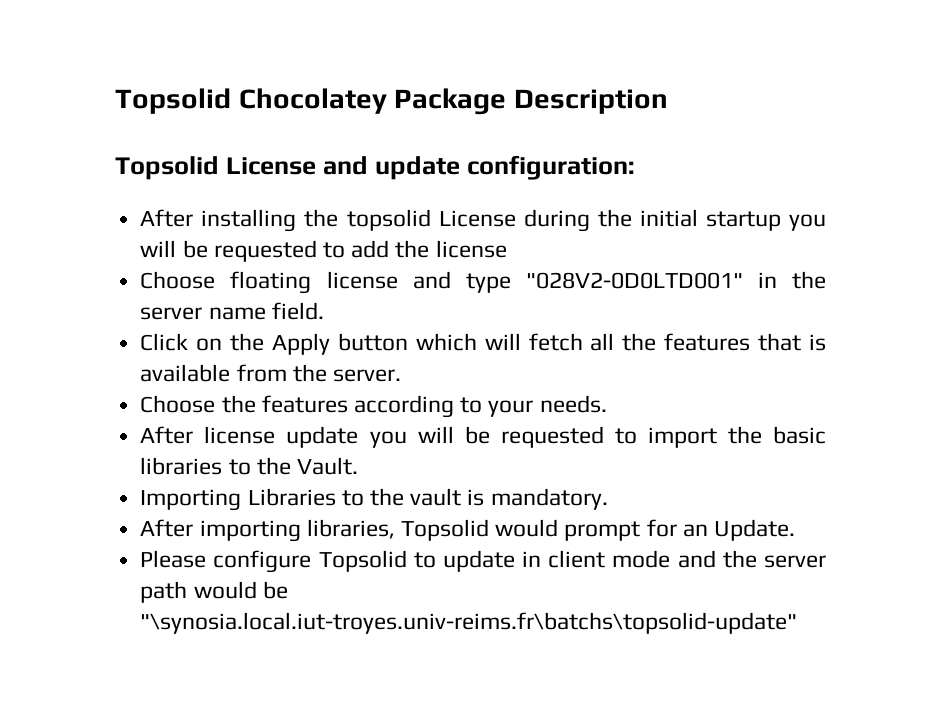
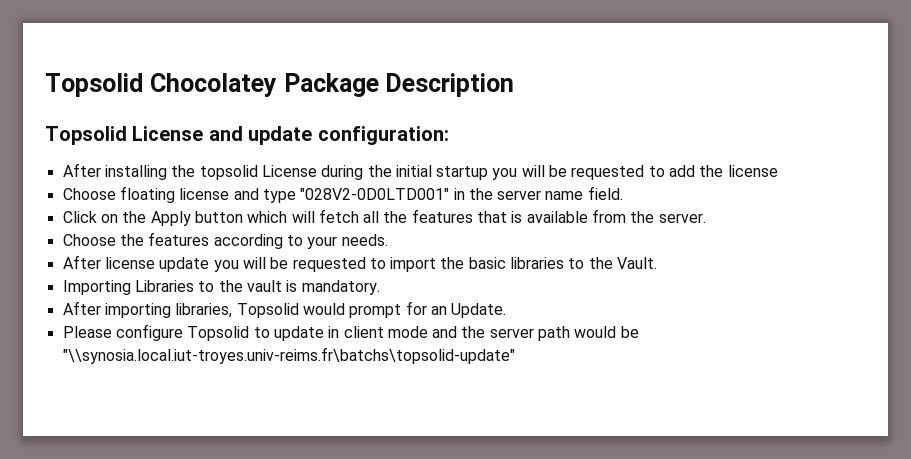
- Please configure Topsolid to update in client mode and the server path would be "\synosia.local.iut-troyes.univ-reims.fr\batchs\topsolid-update"
+ Please configure Topsolid to update in client mode and the server path would be "\\synosia.local.iut-troyes.univ-reims.fr\batchs\topsolid-update"

